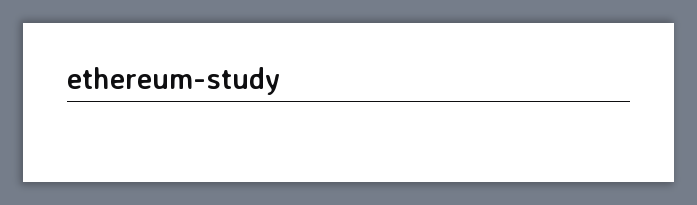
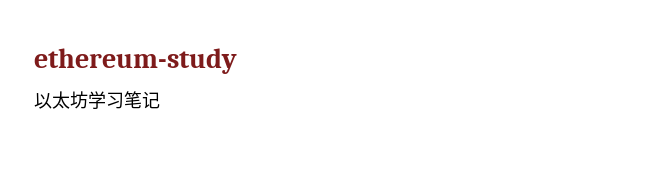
+ 以太坊学习笔记

